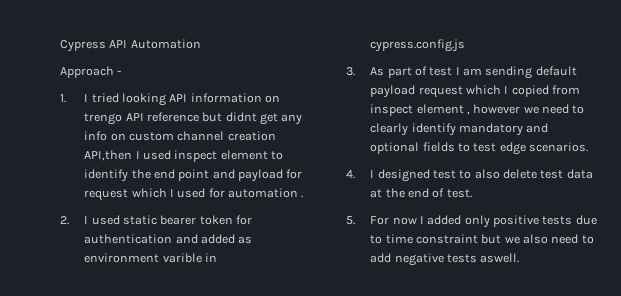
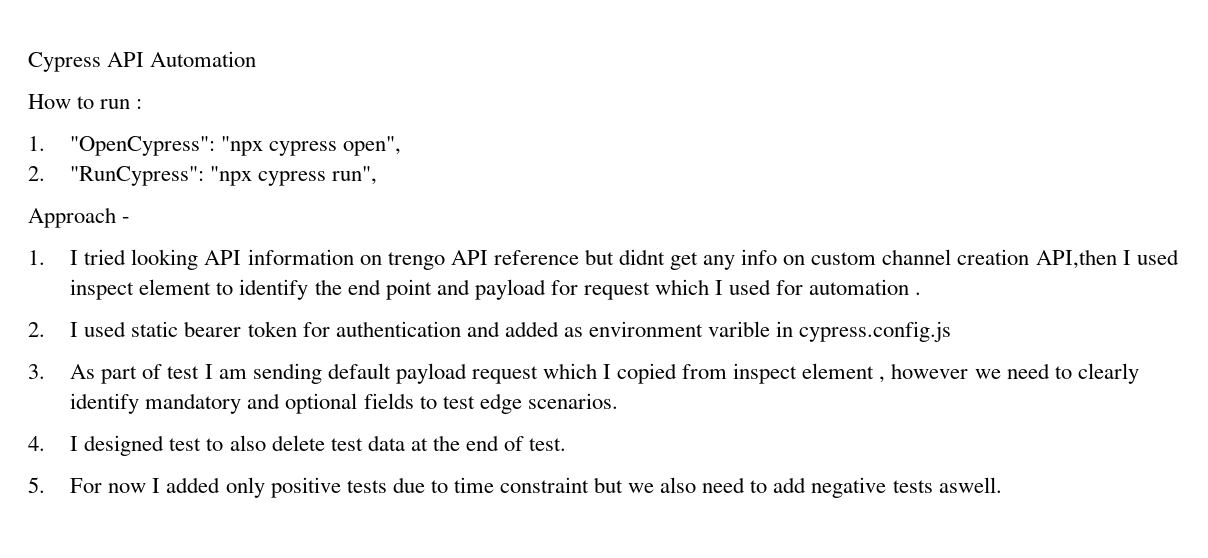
+ How to run :
+ 1. "OpenCypress": "npx cypress open",
+ 2. "RunCypress": "npx cypress run",

